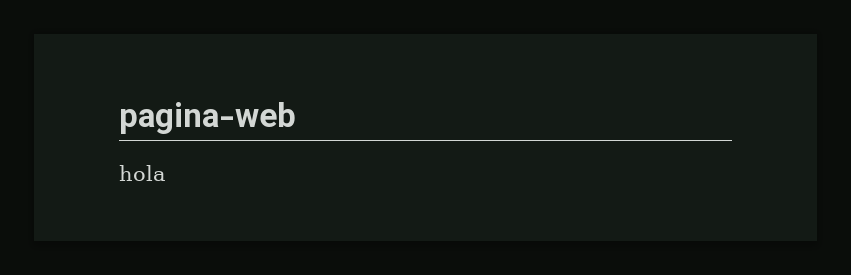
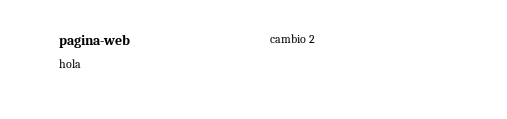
+ cambio 2

